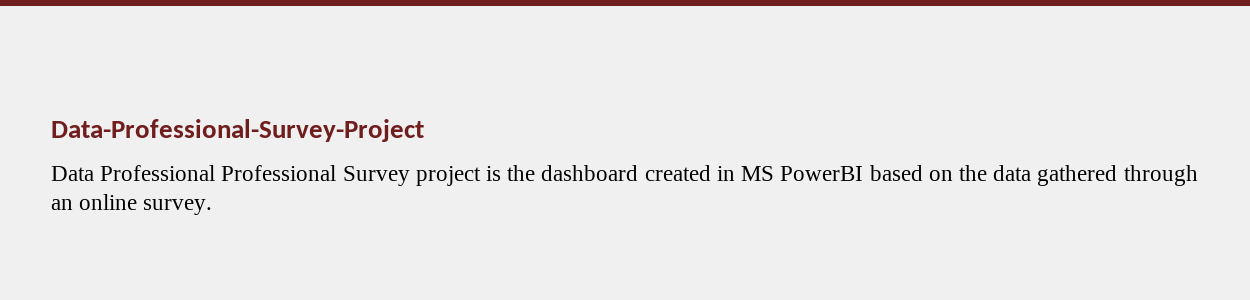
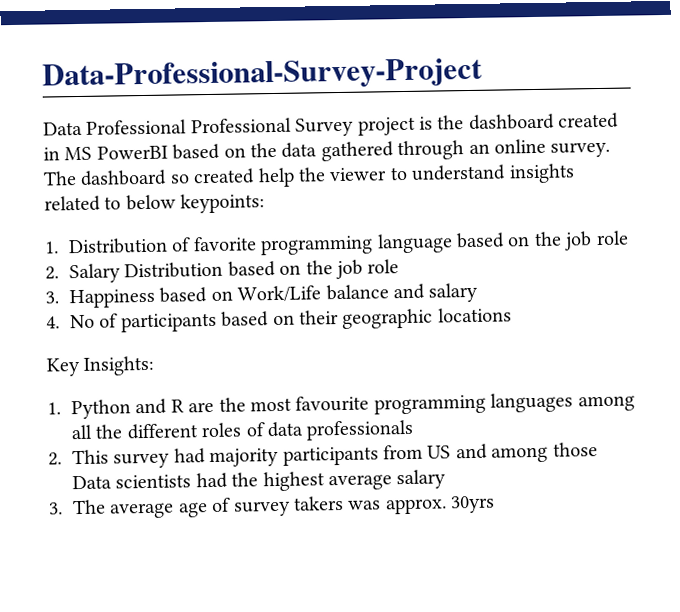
+ The dashboard so created help the viewer to understand insights related to below keypoints:
+ 1. Distribution of favorite programming language based on the job role
+ 2. Salary Distribution based on the job role
+ 3. Happiness based on Work/Life balance and salary
+ 4. No of participants based on their geographic locations
+ Key Insights:
+ 1. Python and R are the most favourite programming languages among all the different roles of data professionals
+ 2. This survey had majority participants from US and among those Data scientists had the highest average salary
+ 3. The average age of survey takers was approx. 30yrs

